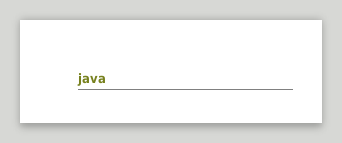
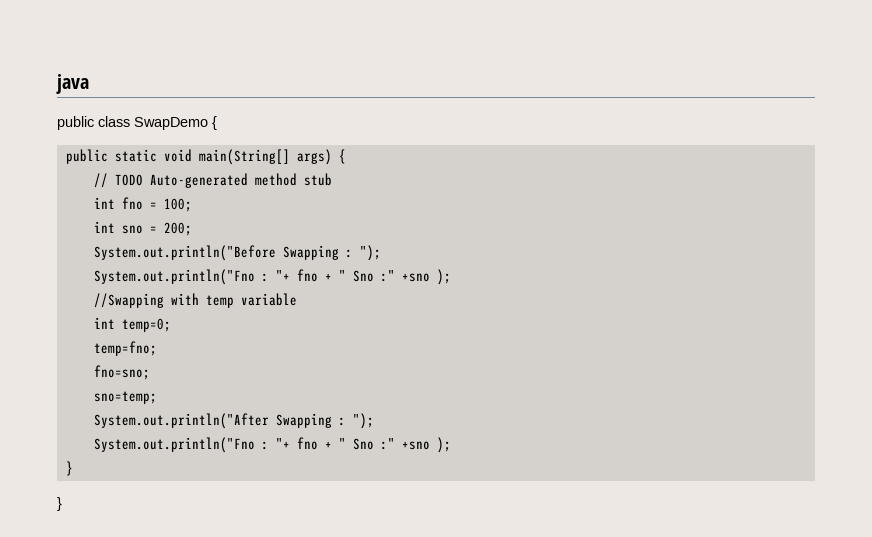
+ public class SwapDemo {
+ public static void main(String[] args) {
+ // TODO Auto-generated method stub
+ int fno = 100;
+ int sno = 200;
+ System.out.println("Before Swapping : ");
+ System.out.println("Fno : "+ fno + " Sno :" +sno );
+ //Swapping with temp variable
+ int temp=0;
+ temp=fno;
+ fno=sno;
+ sno=temp;
+ System.out.println("After Swapping : ");
+ System.out.println("Fno : "+ fno + " Sno :" +sno );
+ }
+ }

